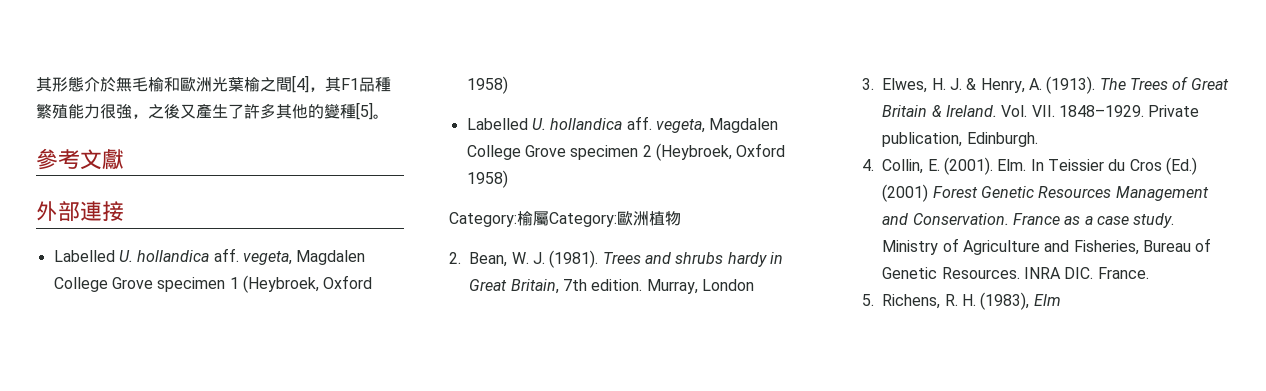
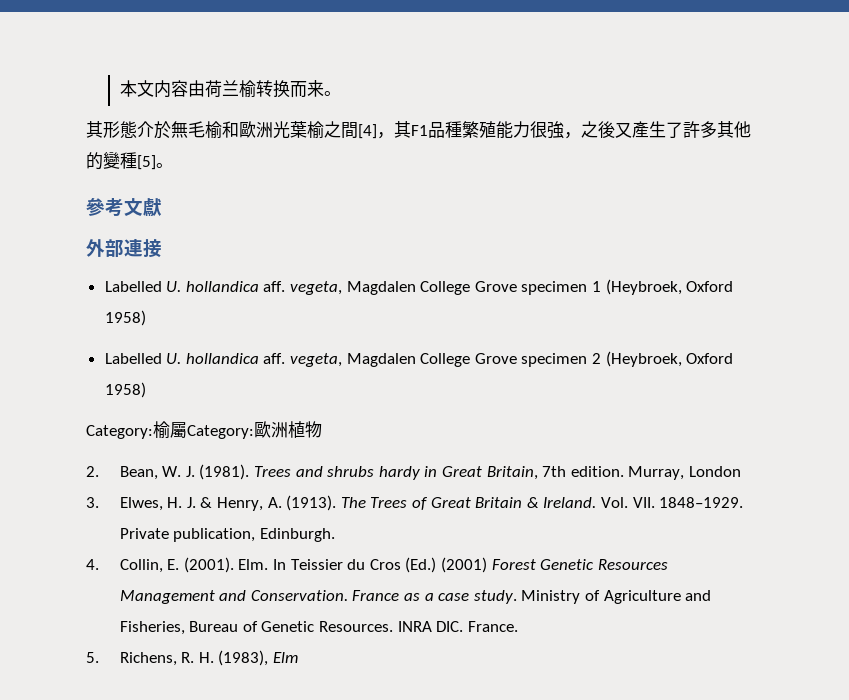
+ 本文内容由荷兰榆转换而来。

